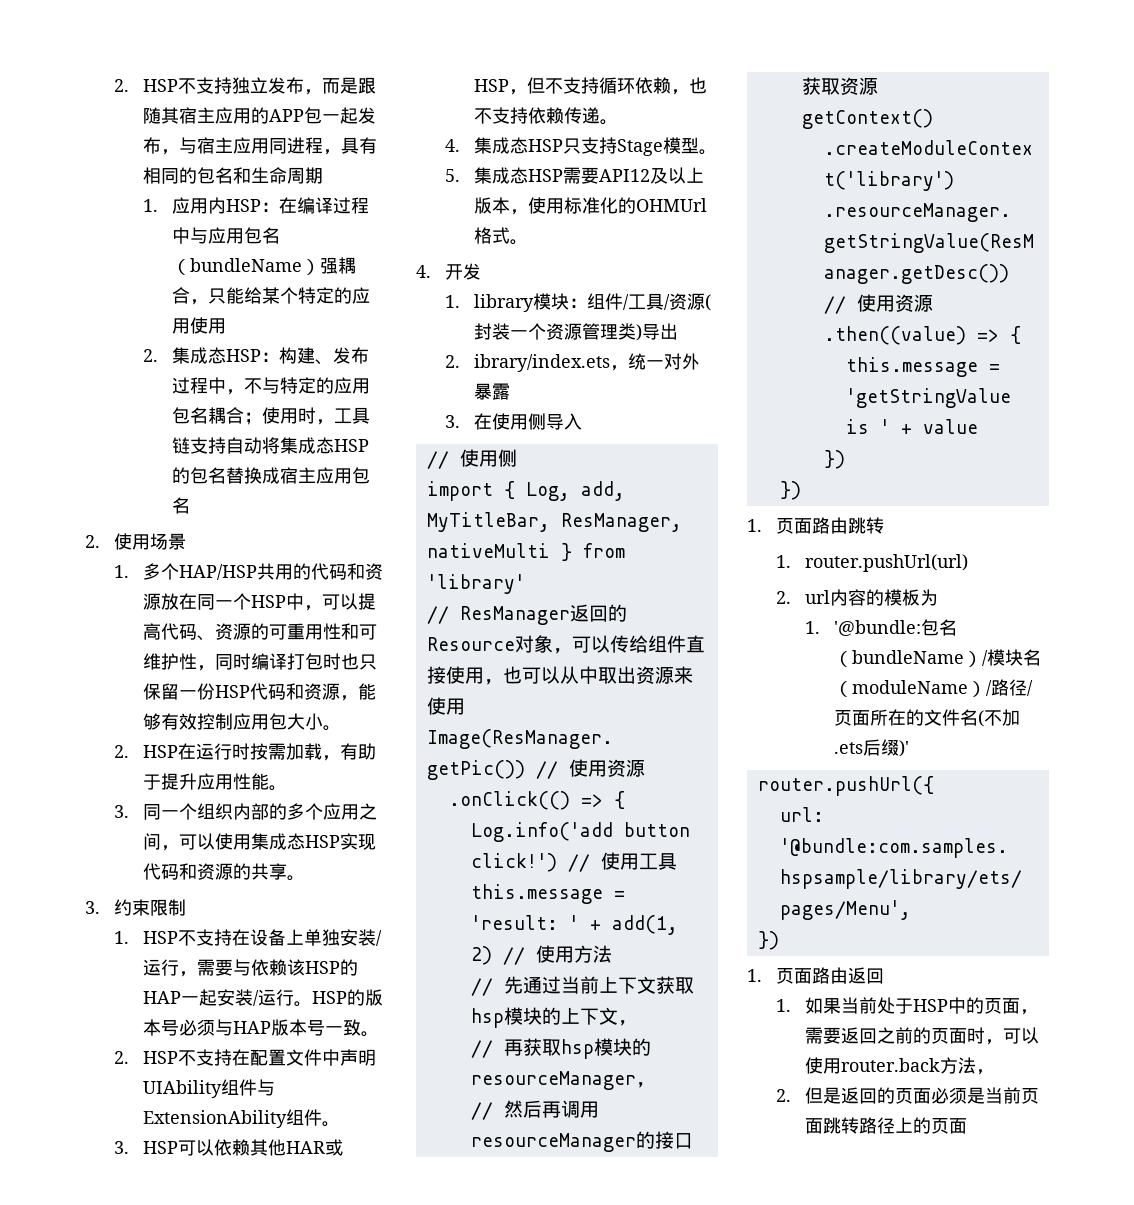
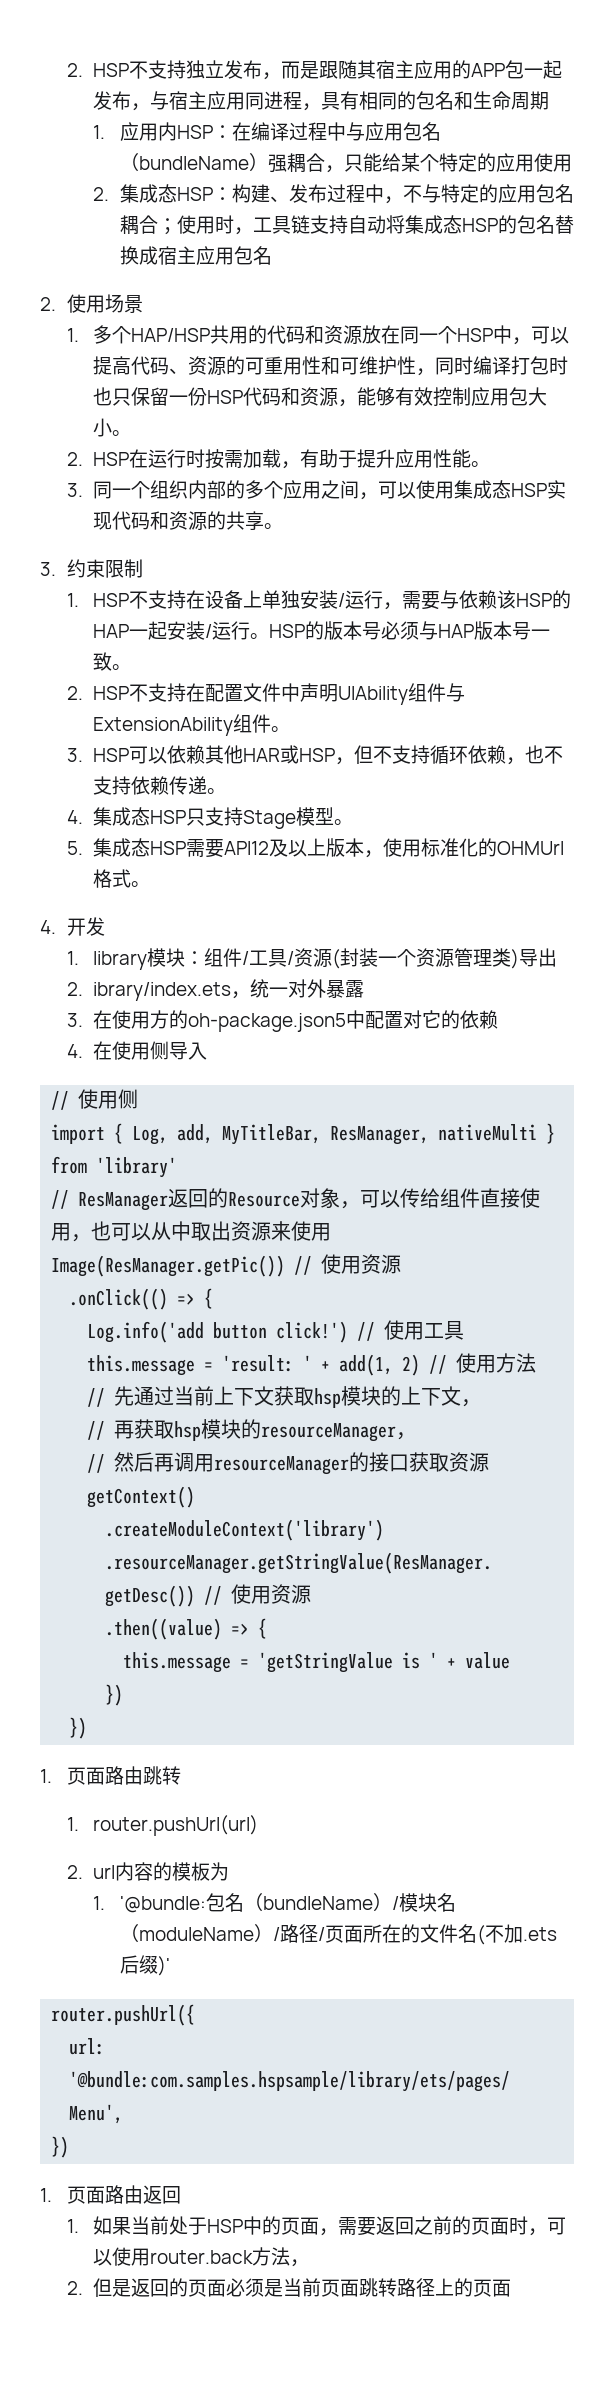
- 3.在使用侧导入
+ 3.在使用方的oh-package.json5中配置对它的依赖
+ 4.在使用侧导入

